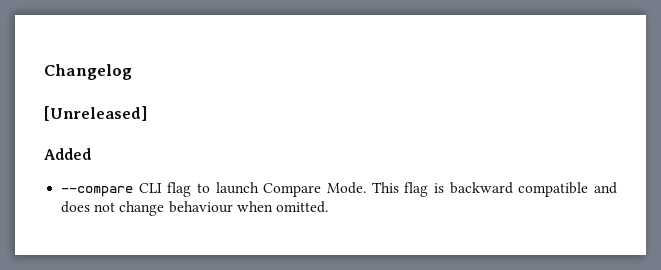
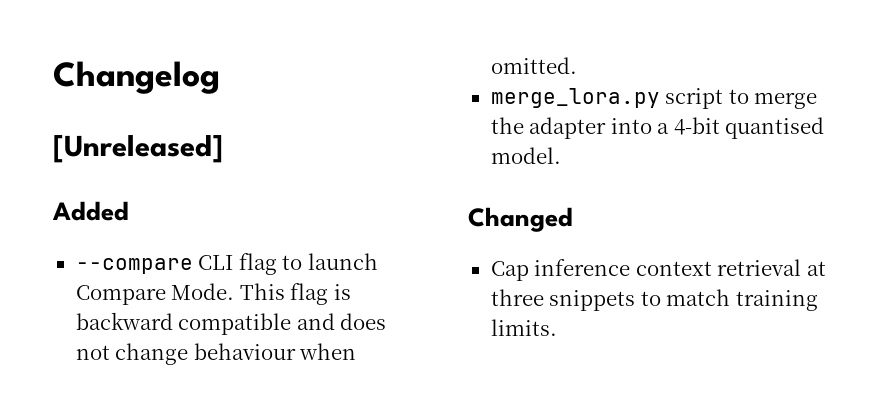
+ merge_lora.py script to merge the adapter into a 4‑bit quantised model.
+ Changed
+ Cap inference context retrieval at three snippets to match training limits.

